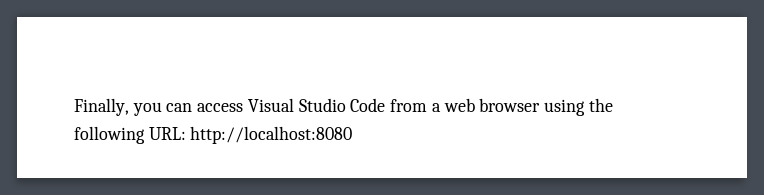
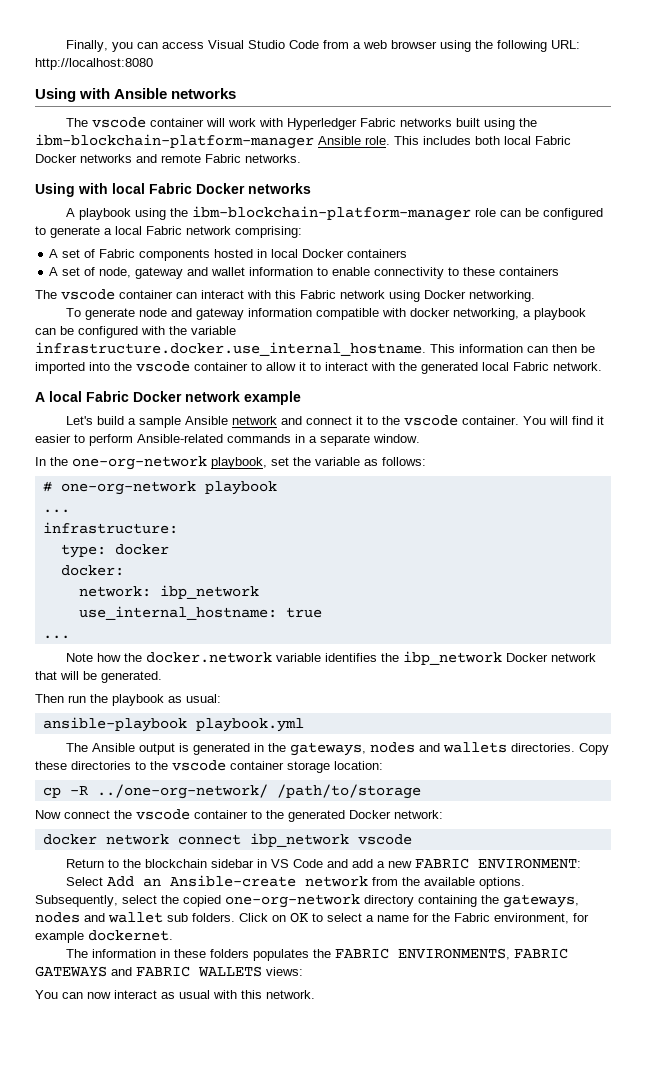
+ Using with Ansible networks
+ The vscode container will work with Hyperledger Fabric networks built using the ibm-blockchain-platform-manager Ansible role. This includes both local Fabric Docker networks and remote Fabric networks.
+ Using with local Fabric Docker networks
+ A playbook using the ibm-blockchain-platform-manager role can be configured to generate a local Fabric network comprising:
+ A set of Fabric components hosted in local Docker containers
+ A set of node, gateway and wallet information to enable connectivity to these containers
+ The vscode container can interact with this Fabric network using Docker networking.
+ To generate node and gateway information compatible with docker networking, a playbook can be configured with the variable infrastructure.docker.use_internal_hostname. This information can then be imported into the vscode container to allow it to interact with the generated local Fabric network.
+ A local Fabric Docker network example
+ Let's build a sample Ansible network and connect it to the vscode container. You will find it easier to perform Ansible-related commands in a separate window.
+ In the one-org-network playbook, set the variable as follows:
+ # one-org-network playbook
+ ...
+ infrastructure:
+ type: docker
+ docker:
+ network: ibp_network
+ use_internal_hostname: true
+ ...
+ Note how the docker.network variable identifies the ibp_network Docker network that will be generated.
+ Then run the playbook as usual:
+ ansible-playbook playbook.yml
+ The Ansible output is generated in the gateways, nodes and wallets directories. Copy these directories to the vscode container storage location:
+ cp -R ../one-org-network/ /path/to/storage
+ Now connect the vscode container to the generated Docker network:
+ docker network connect ibp_network vscode
+ Return to the blockchain sidebar in VS Code and add a new FABRIC ENVIRONMENT:
+ Select Add an Ansible-create network from the available options. Subsequently, select the copied one-org-network directory containing the gateways, nodes and wallet sub folders. Click on OK to select a name for the Fabric environment, for example dockernet.
+ The information in these folders populates the FABRIC ENVIRONMENTS, FABRIC GATEWAYS and FABRIC WALLETS views:
+ You can now interact as usual with this network.

